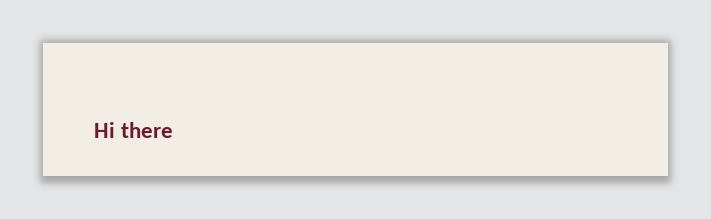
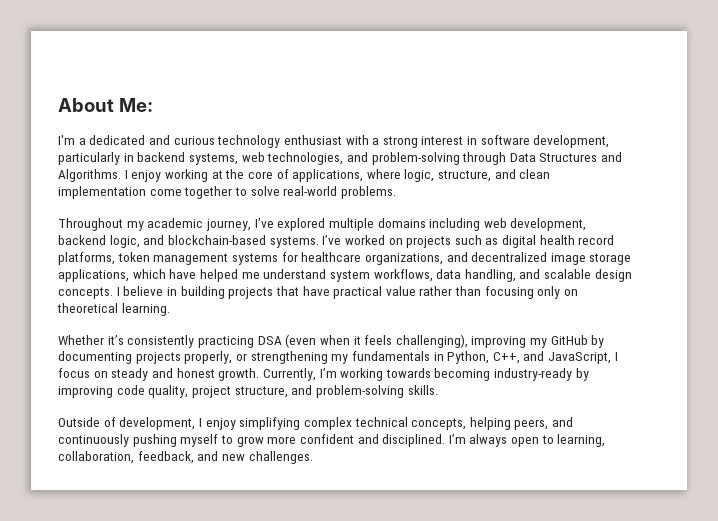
- Hi there
+ About Me:
+ I'm a dedicated and curious technology enthusiast with a strong interest in software development, particularly in backend systems, web technologies, and problem-solving through Data Structures and Algorithms. I enjoy working at the core of applications, where logic, structure, and clean implementation come together to solve real-world problems.
+ Throughout my academic journey, I’ve explored multiple domains including web development, backend logic, and blockchain-based systems. I’ve worked on projects such as digital health record platforms, token management systems for healthcare organizations, and decentralized image storage applications, which have helped me understand system workflows, data handling, and scalable design concepts. I believe in building projects that have practical value rather than focusing only on theoretical learning.
+ Whether it’s consistently practicing DSA (even when it feels challenging), improving my GitHub by documenting projects properly, or strengthening my fundamentals in Python, C++, and JavaScript, I focus on steady and honest growth. Currently, I’m working towards becoming industry-ready by improving code quality, project structure, and problem-solving skills.
+ Outside of development, I enjoy simplifying complex technical concepts, helping peers, and continuously pushing myself to grow more confident and disciplined. I’m always open to learning, collaboration, feedback, and new challenges.

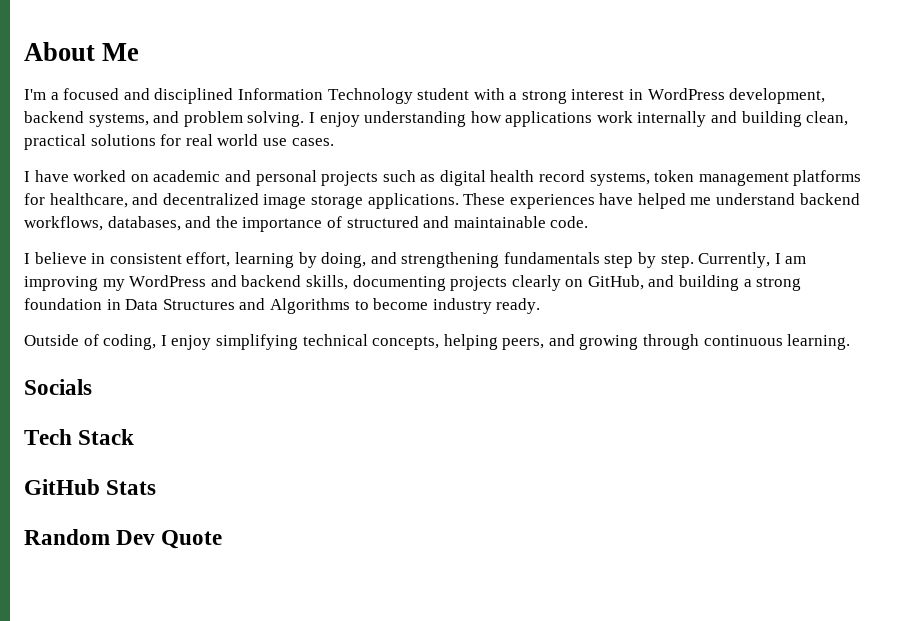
- About Me:
+ About Me
- I'm a dedicated and curious technology enthusiast with a strong interest in software development, particularly in backend systems, web technologies, and problem-solving through Data Structures and Algorithms. I enjoy working at the core of applications, where logic, structure, and clean implementation come together to solve real-world problems.
- Throughout my academic journey, I’ve explored multiple domains including web development, backend logic, and blockchain-based systems. I’ve worked on projects such as digital health record platforms, token management systems for healthcare organizations, and decentralized image storage applications, which have helped me understand system workflows, data handling, and scalable design concepts. I believe in building projects that have practical value rather than focusing only on theoretical learning.
- Whether it’s consistently practicing DSA (even when it feels challenging), improving my GitHub by documenting projects properly, or strengthening my fundamentals in Python, C++, and JavaScript, I focus on steady and honest growth. Currently, I’m working towards becoming industry-ready by improving code quality, project structure, and problem-solving skills.
+ I'm a focused and disciplined Information Technology student with a strong interest in WordPress development, backend systems, and problem solving. I enjoy understanding how applications work internally and building clean, practical solutions for real world use cases.
+ I have worked on academic and personal projects such as digital health record systems, token management platforms for healthcare, and decentralized image storage applications. These experiences have helped me understand backend workflows, databases, and the importance of structured and maintainable code.
+ I believe in consistent effort, learning by doing, and strengthening fundamentals step by step. Currently, I am improving my WordPress and backend skills, documenting projects clearly on GitHub, and building a strong foundation in Data Structures and Algorithms to become industry ready.
- Outside of development, I enjoy simplifying complex technical concepts, helping peers, and continuously pushing myself to grow more confident and disciplined. I’m always open to learning, collaboration, feedback, and new challenges.
+ Outside of coding, I enjoy simplifying technical concepts, helping peers, and growing through continuous learning.
+ Socials
+ Tech Stack
+ GitHub Stats
+ Random Dev Quote

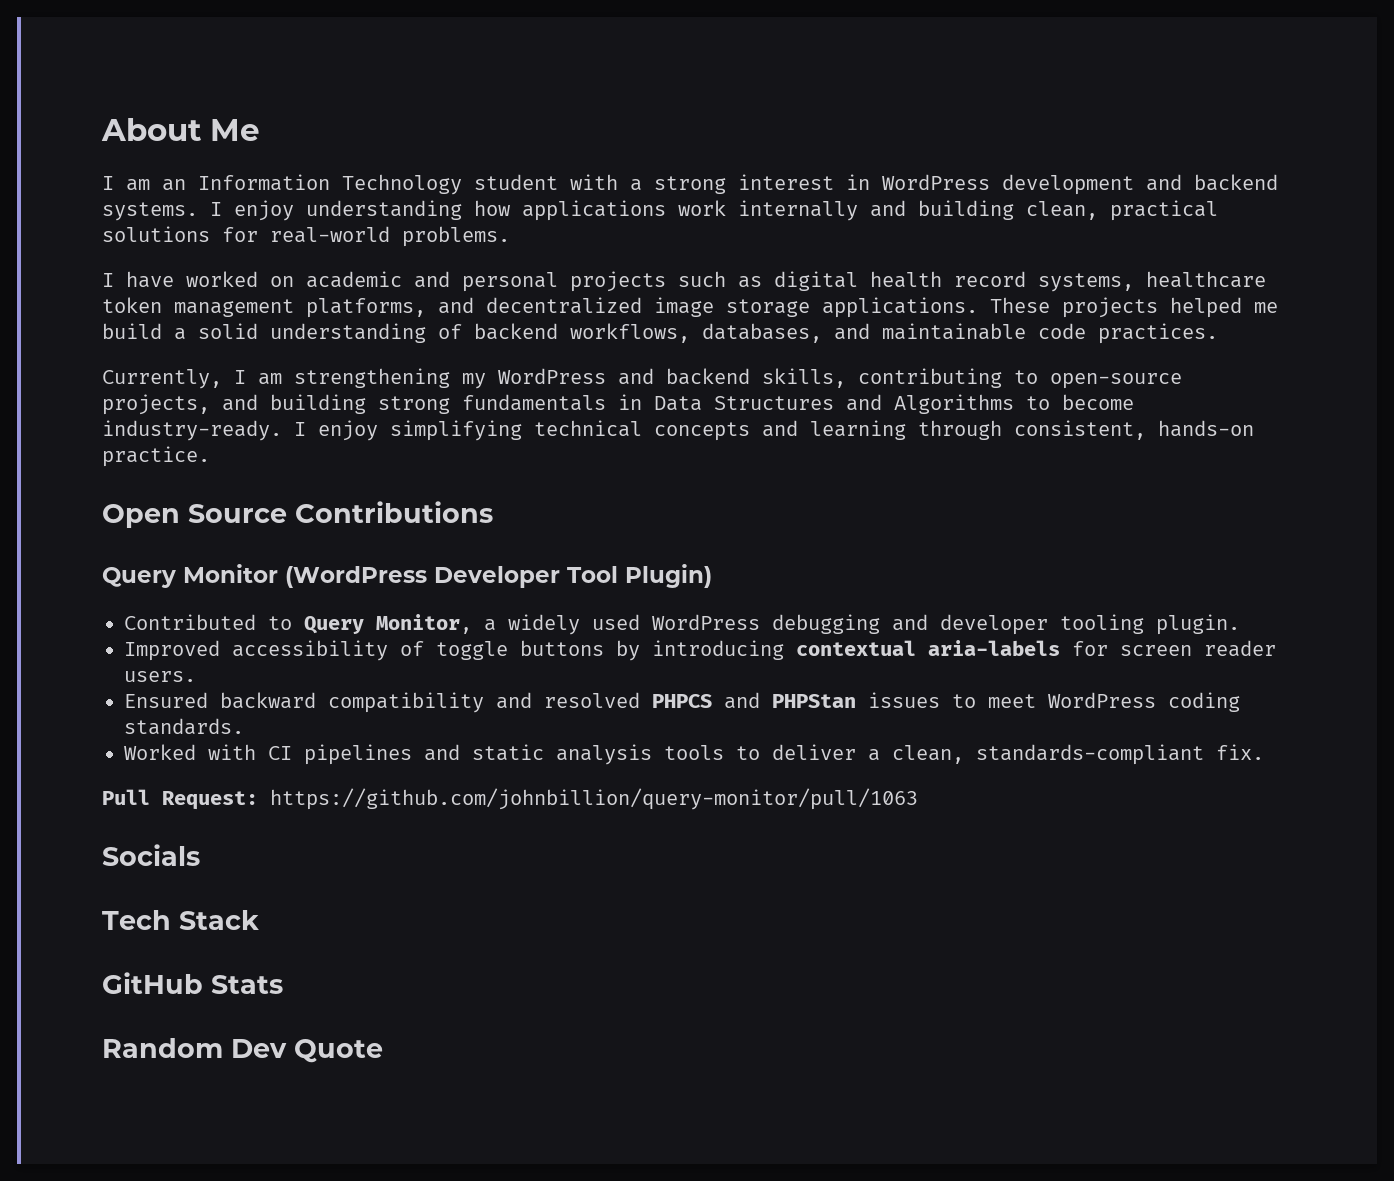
- I'm a focused and disciplined Information Technology student with a strong interest in WordPress development, backend systems, and problem solving.
+ I am an Information Technology student with a strong interest in WordPress development and backend systems.
- I enjoy understanding how applications work internally and building clean, practical solutions for real world use cases.
+ I enjoy understanding how applications work internally and building clean, practical solutions for real-world problems.
- I have worked on academic and personal projects such as digital health record systems, token management platforms for healthcare, and decentralized image storage applications.
+ I have worked on academic and personal projects such as digital health record systems, healthcare token management platforms, and decentralized image storage applications.
- These experiences have helped me understand backend workflows, databases, and the importance of structured and maintainable code.
- I believe in consistent effort, learning by doing, and strengthening fundamentals step by step. Currently, I am improving my WordPress and backend skills, documenting projects clearly on GitHub, and building a strong foundation in Data Structures and Algorithms to become industry ready.
- Outside of coding, I enjoy simplifying technical concepts, helping peers, and growing through continuous learning.
+ These projects helped me build a solid understanding of backend workflows, databases, and maintainable code practices.
+ Currently, I am strengthening my WordPress and backend skills, contributing to open-source projects, and building strong fundamentals in Data Structures and Algorithms to become industry-ready. I enjoy simplifying technical concepts and learning through consistent, hands-on practice.
+ Open Source Contributions
+ Query Monitor (WordPress Developer Tool Plugin)
+ Contributed to Query Monitor, a widely used WordPress debugging and developer tooling plugin.
+ Improved accessibility of toggle buttons by introducing contextual aria-labels for screen reader users.
+ Ensured backward compatibility and resolved PHPCS and PHPStan issues to meet WordPress coding standards.
+ Worked with CI pipelines and static analysis tools to deliver a clean, standards-compliant fix.
+ Pull Request: https://github.com/johnbillion/query-monitor/pull/1063

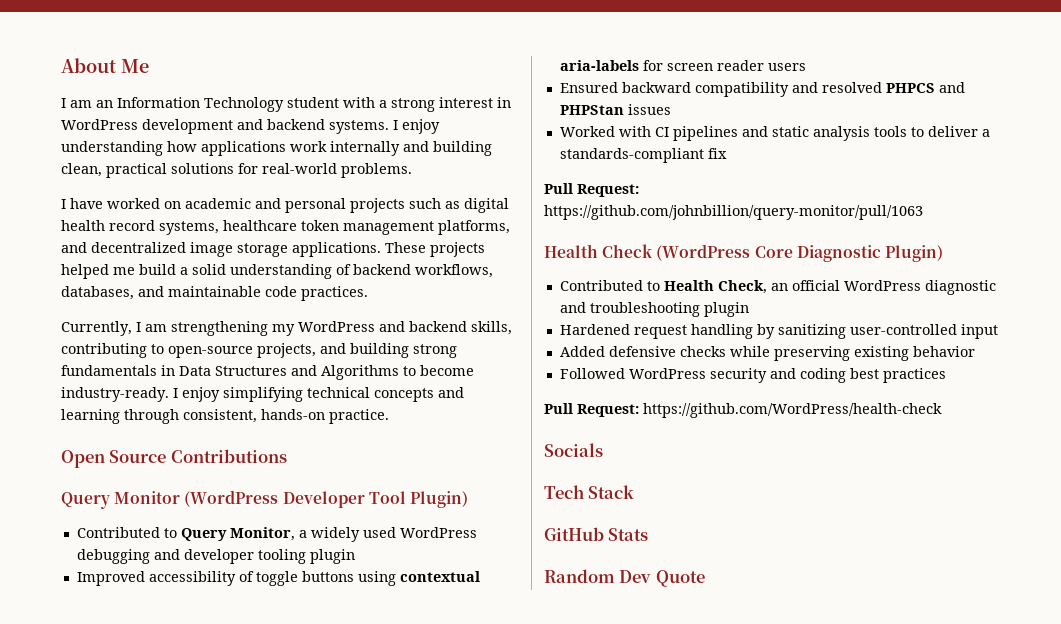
- Contributed to Query Monitor, a widely used WordPress debugging and developer tooling plugin.
+ Contributed to Query Monitor, a widely used WordPress debugging and developer tooling plugin
- Improved accessibility of toggle buttons by introducing contextual aria-labels for screen reader users.
+ Improved accessibility of toggle buttons using contextual aria-labels for screen reader users
- Ensured backward compatibility and resolved PHPCS and PHPStan issues to meet WordPress coding standards.
+ Ensured backward compatibility and resolved PHPCS and PHPStan issues
- Worked with CI pipelines and static analysis tools to deliver a clean, standards-compliant fix.
+ Worked with CI pipelines and static analysis tools to deliver a standards-compliant fix
+ Health Check (WordPress Core Diagnostic Plugin)
+ Contributed to Health Check, an official WordPress diagnostic and troubleshooting plugin
+ Hardened request handling by sanitizing user-controlled input
+ Added defensive checks while preserving existing behavior
+ Followed WordPress security and coding best practices
+ Pull Request: https://github.com/WordPress/health-check

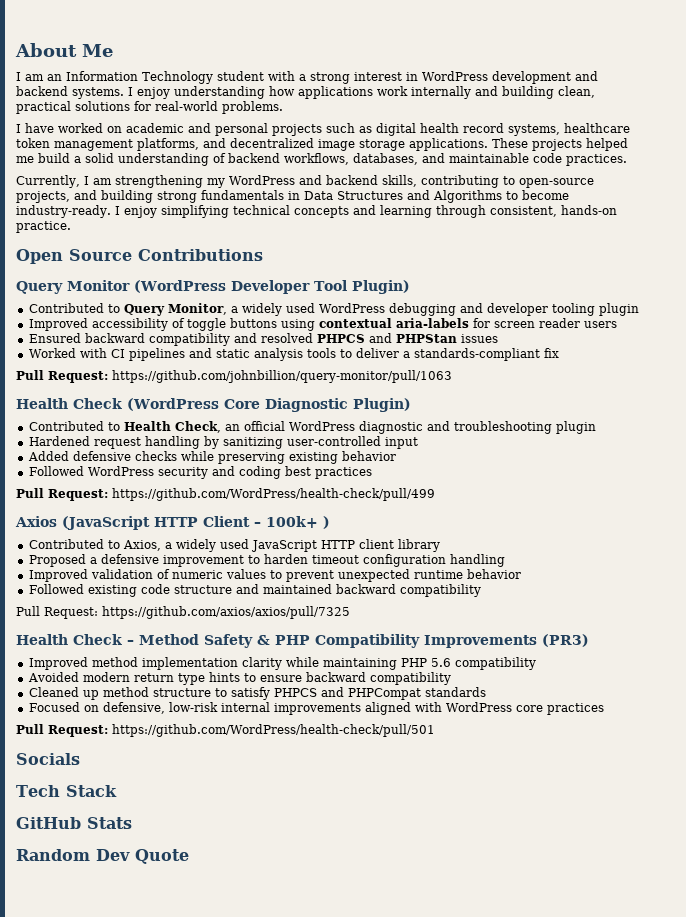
- Pull Request: https://github.com/WordPress/health-check
+ Pull Request: https://github.com/WordPress/health-check/pull/499
+ Axios (JavaScript HTTP Client – 100k+ )
+ Contributed to Axios, a widely used JavaScript HTTP client library
+ Proposed a defensive improvement to harden timeout configuration handling
+ Improved validation of numeric values to prevent unexpected runtime behavior
+ Followed existing code structure and maintained backward compatibility
+ Pull Request: https://github.com/axios/axios/pull/7325
+ Health Check – Method Safety & PHP Compatibility Improvements (PR3)
+ Improved method implementation clarity while maintaining PHP 5.6 compatibility
+ Avoided modern return type hints to ensure backward compatibility
+ Cleaned up method structure to satisfy PHPCS and PHPCompat standards
+ Focused on defensive, low-risk internal improvements aligned with WordPress core practices
+ Pull Request: https://github.com/WordPress/health-check/pull/501

